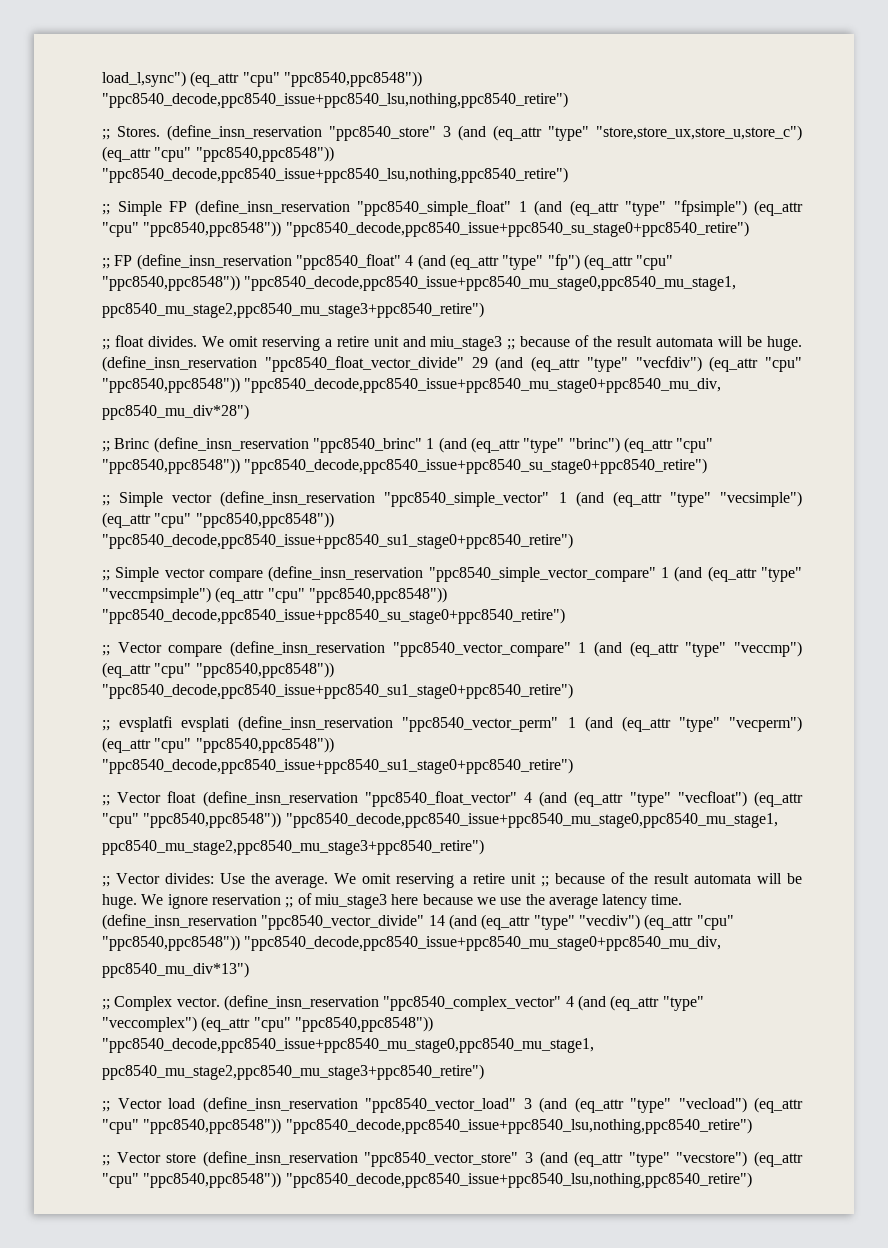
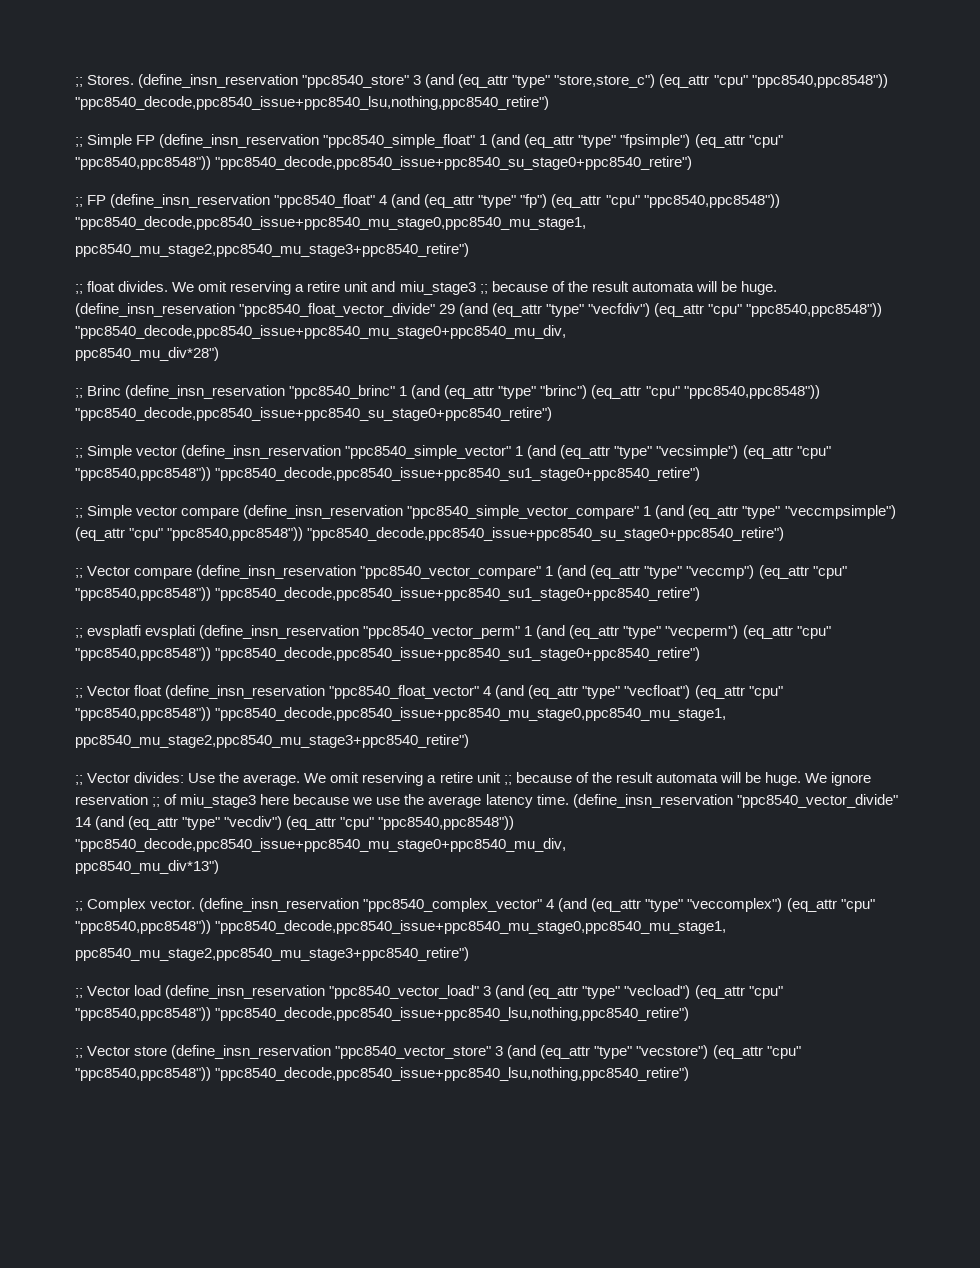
- load_l,sync") (eq_attr "cpu" "ppc8540,ppc8548")) "ppc8540_decode,ppc8540_issue+ppc8540_lsu,nothing,ppc8540_retire")
- (define_insn_reservation "ppc8540_store" 3 (and (eq_attr "type" "store,store_ux,store_u,store_c") (eq_attr "cpu" "ppc8540,ppc8548")) "ppc8540_decode,ppc8540_issue+ppc8540_lsu,nothing,ppc8540_retire")
+ (define_insn_reservation "ppc8540_store" 3 (and (eq_attr "type" "store,store_c") (eq_attr "cpu" "ppc8540,ppc8548")) "ppc8540_decode,ppc8540_issue+ppc8540_lsu,nothing,ppc8540_retire")

